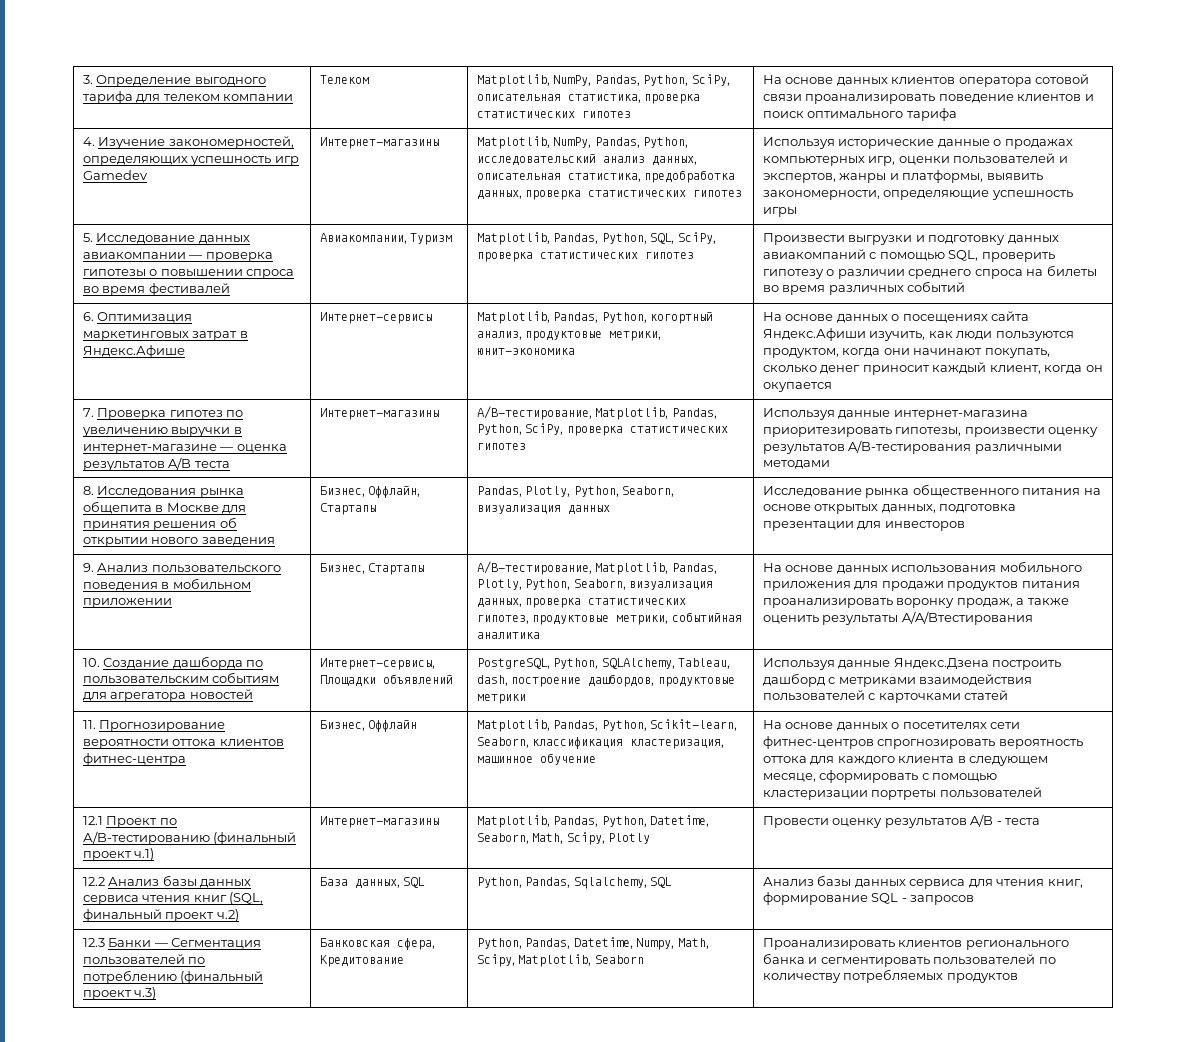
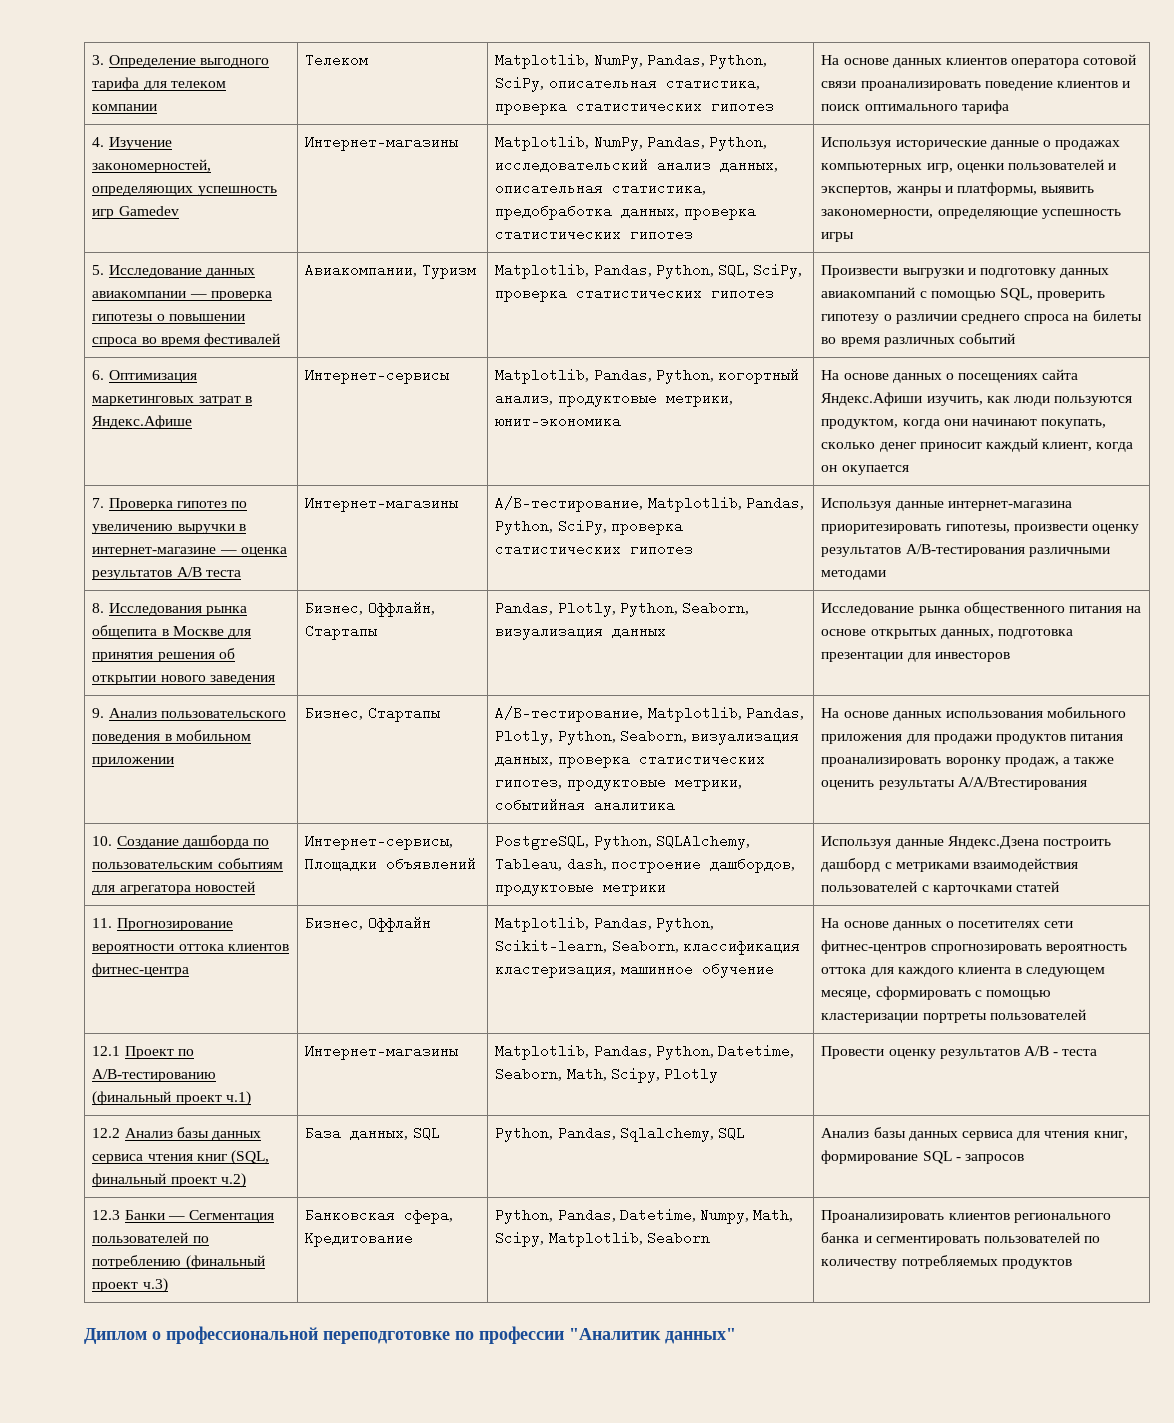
+ Диплом о профессиональной переподготовке по профессии "Аналитик данных"

